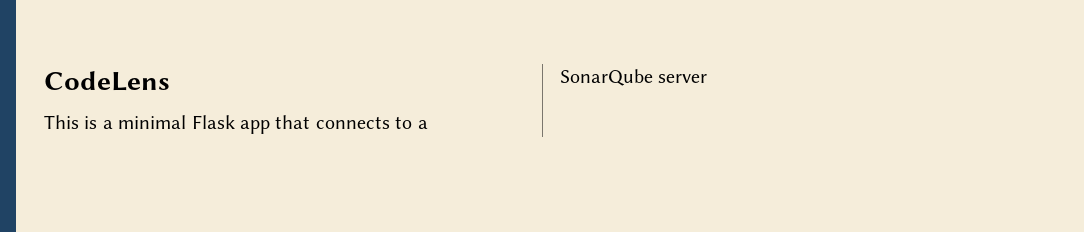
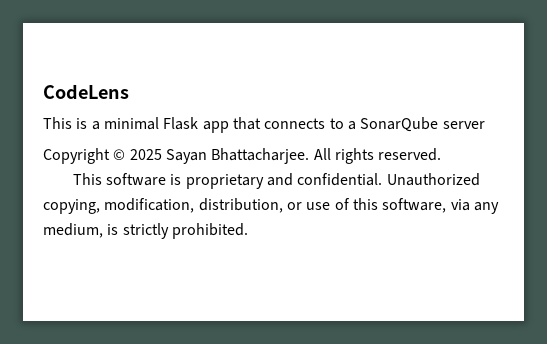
+ Copyright © 2025 Sayan Bhattacharjee. All rights reserved.
+ This software is proprietary and confidential. Unauthorized copying, modification, distribution, or use of this software, via any medium, is strictly prohibited.

